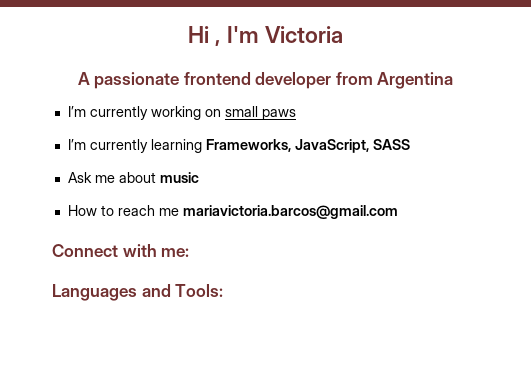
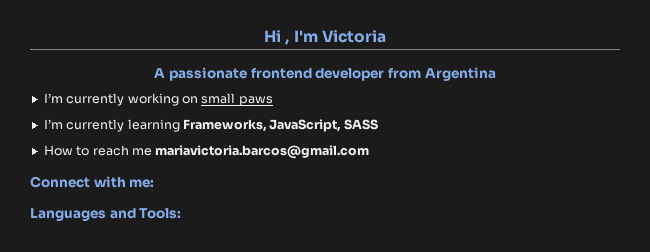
- Ask me about music

